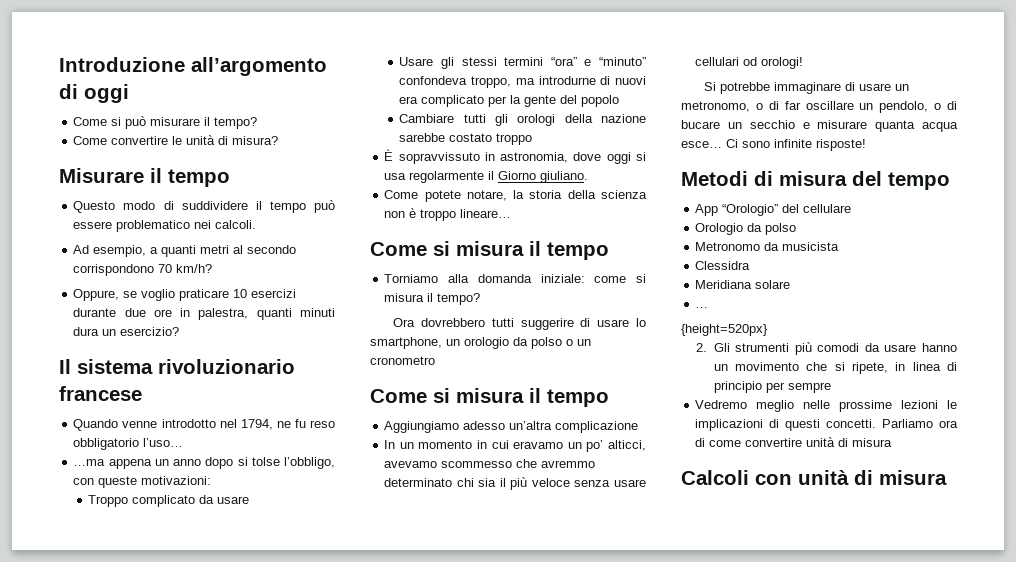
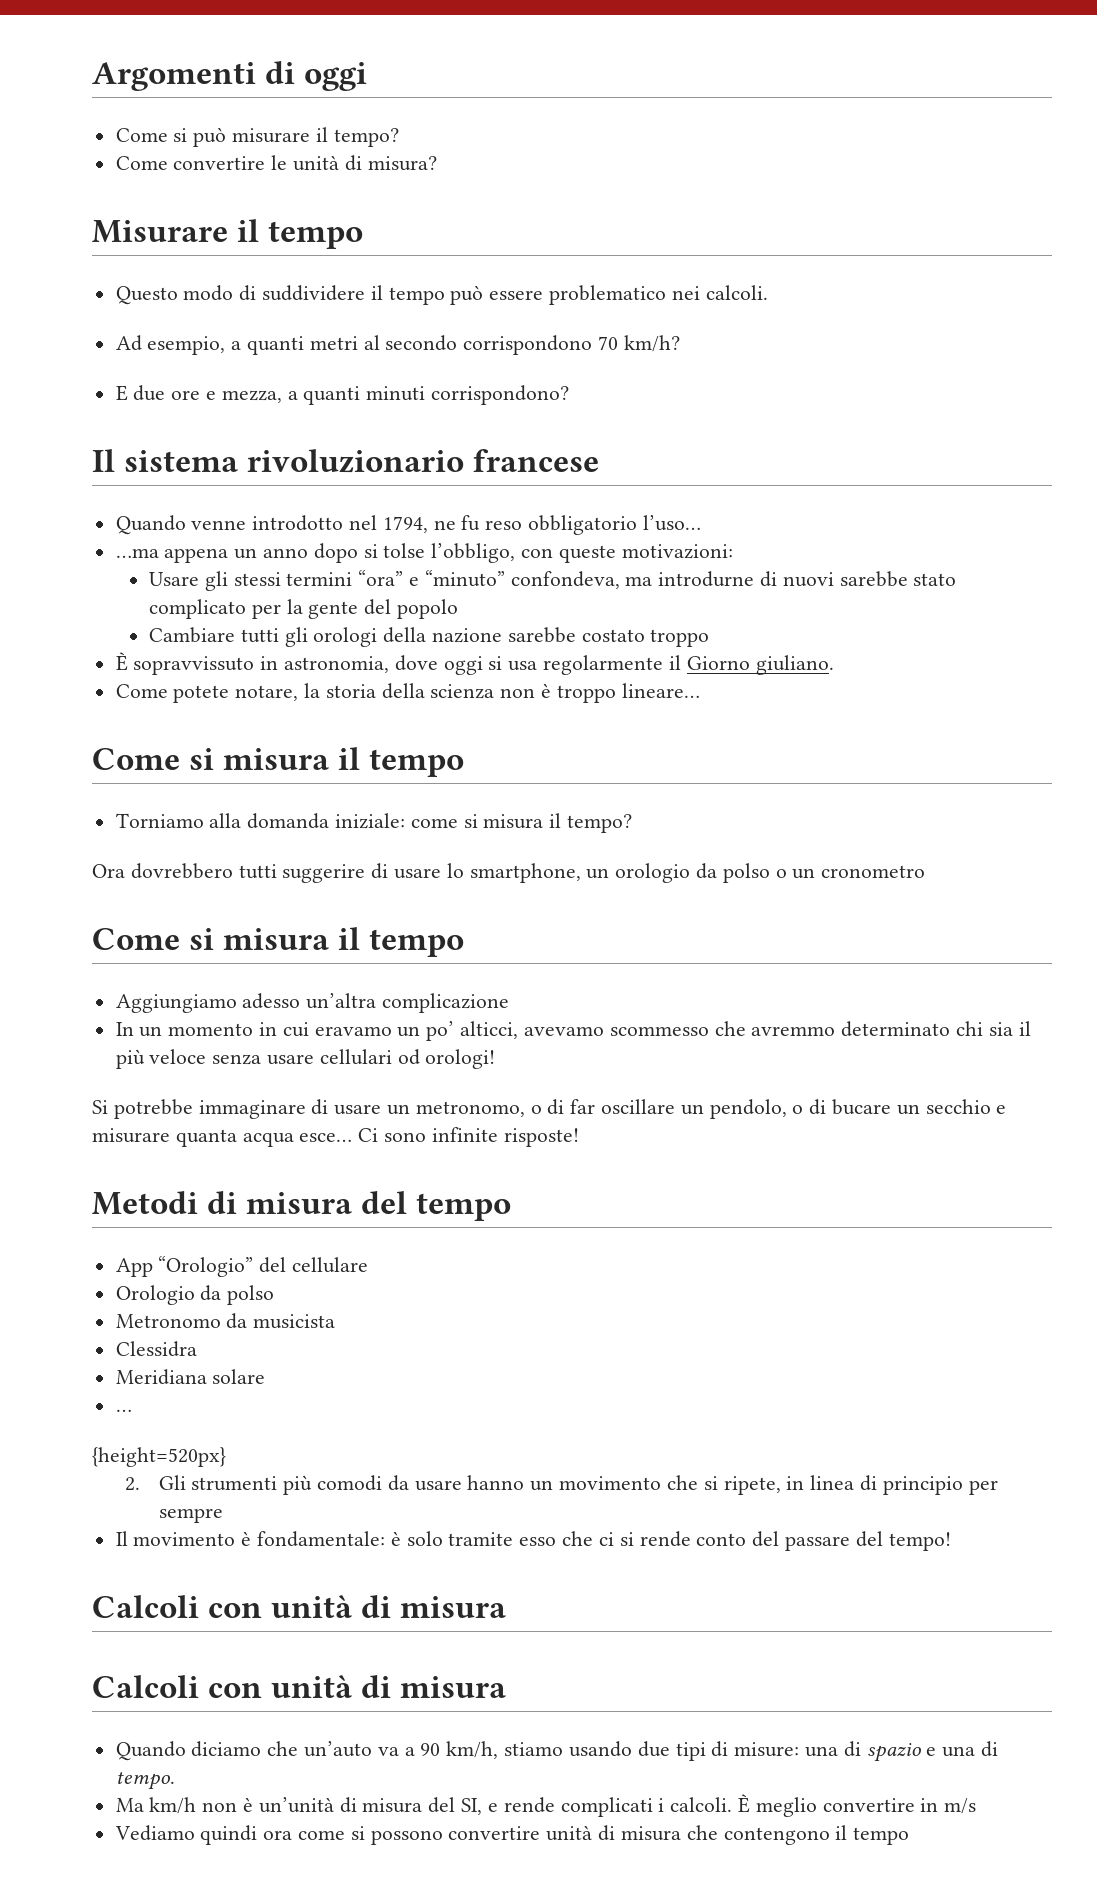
- Introduzione all’argomento di oggi
+ Argomenti di oggi
- Oppure, se voglio praticare 10 esercizi durante due ore in palestra, quanti minuti dura un esercizio?
+ E due ore e mezza, a quanti minuti corrispondono?
- Troppo complicato da usare
- Usare gli stessi termini “ora” e “minuto” confondeva troppo, ma introdurne di nuovi era complicato per la gente del popolo
+ Usare gli stessi termini “ora” e “minuto” confondeva, ma introdurne di nuovi sarebbe stato complicato per la gente del popolo
- Vedremo meglio nelle prossime lezioni le implicazioni di questi concetti. Parliamo ora di come convertire unità di misura
+ Il movimento è fondamentale: è solo tramite esso che ci si rende conto del passare del tempo!
+ Calcoli con unità di misura
+ Quando diciamo che un’auto va a 90 km/h, stiamo usando due tipi di misure: una di spazio e una di tempo.
+ Ma km/h non è un’unità di misura del SI, e rende complicati i calcoli. È meglio convertire in m/s
+ Vediamo quindi ora come si possono convertire unità di misura che contengono il tempo

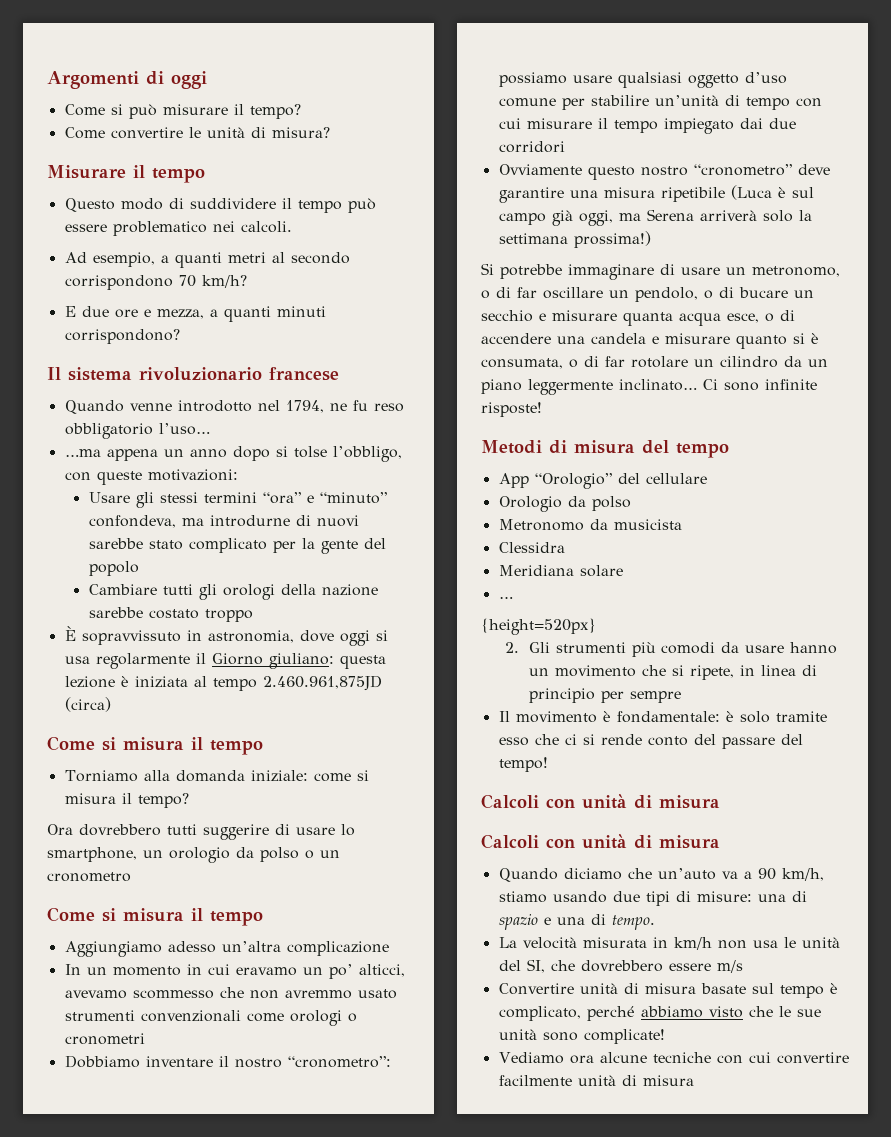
- È sopravvissuto in astronomia, dove oggi si usa regolarmente il Giorno giuliano.
- Come potete notare, la storia della scienza non è troppo lineare…
+ È sopravvissuto in astronomia, dove oggi si usa regolarmente il Giorno giuliano: questa lezione è iniziata al tempo 2.460.961,875JD (circa)
- In un momento in cui eravamo un po’ alticci, avevamo scommesso che avremmo determinato chi sia il più veloce senza usare cellulari od orologi!
+ In un momento in cui eravamo un po’ alticci, avevamo scommesso che non avremmo usato strumenti convenzionali come orologi o cronometri
+ Dobbiamo inventare il nostro “cronometro”: possiamo usare qualsiasi oggetto d’uso comune per stabilire un’unità di tempo con cui misurare il tempo impiegato dai due corridori
+ Ovviamente questo nostro “cronometro” deve garantire una misura ripetibile (Luca è sul campo già oggi, ma Serena arriverà solo la settimana prossima!)
- Si potrebbe immaginare di usare un metronomo, o di far oscillare un pendolo, o di bucare un secchio e misurare quanta acqua esce…
+ Si potrebbe immaginare di usare un metronomo, o di far oscillare un pendolo, o di bucare un secchio e misurare quanta acqua esce, o di accendere una candela e misurare quanto si è consumata, o di far rotolare un cilindro da un piano leggermente inclinato…
- Ma km/h non è un’unità di misura del SI, e rende complicati i calcoli. È meglio convertire in m/s
- Vediamo quindi ora come si possono convertire unità di misura che contengono il tempo
+ La velocità misurata in km/h non usa le unità del SI, che dovrebbero essere m/s
+ Convertire unità di misura basate sul tempo è complicato, perché abbiamo visto che le sue unità sono complicate!
+ Vediamo ora alcune tecniche con cui convertire facilmente unità di misura

